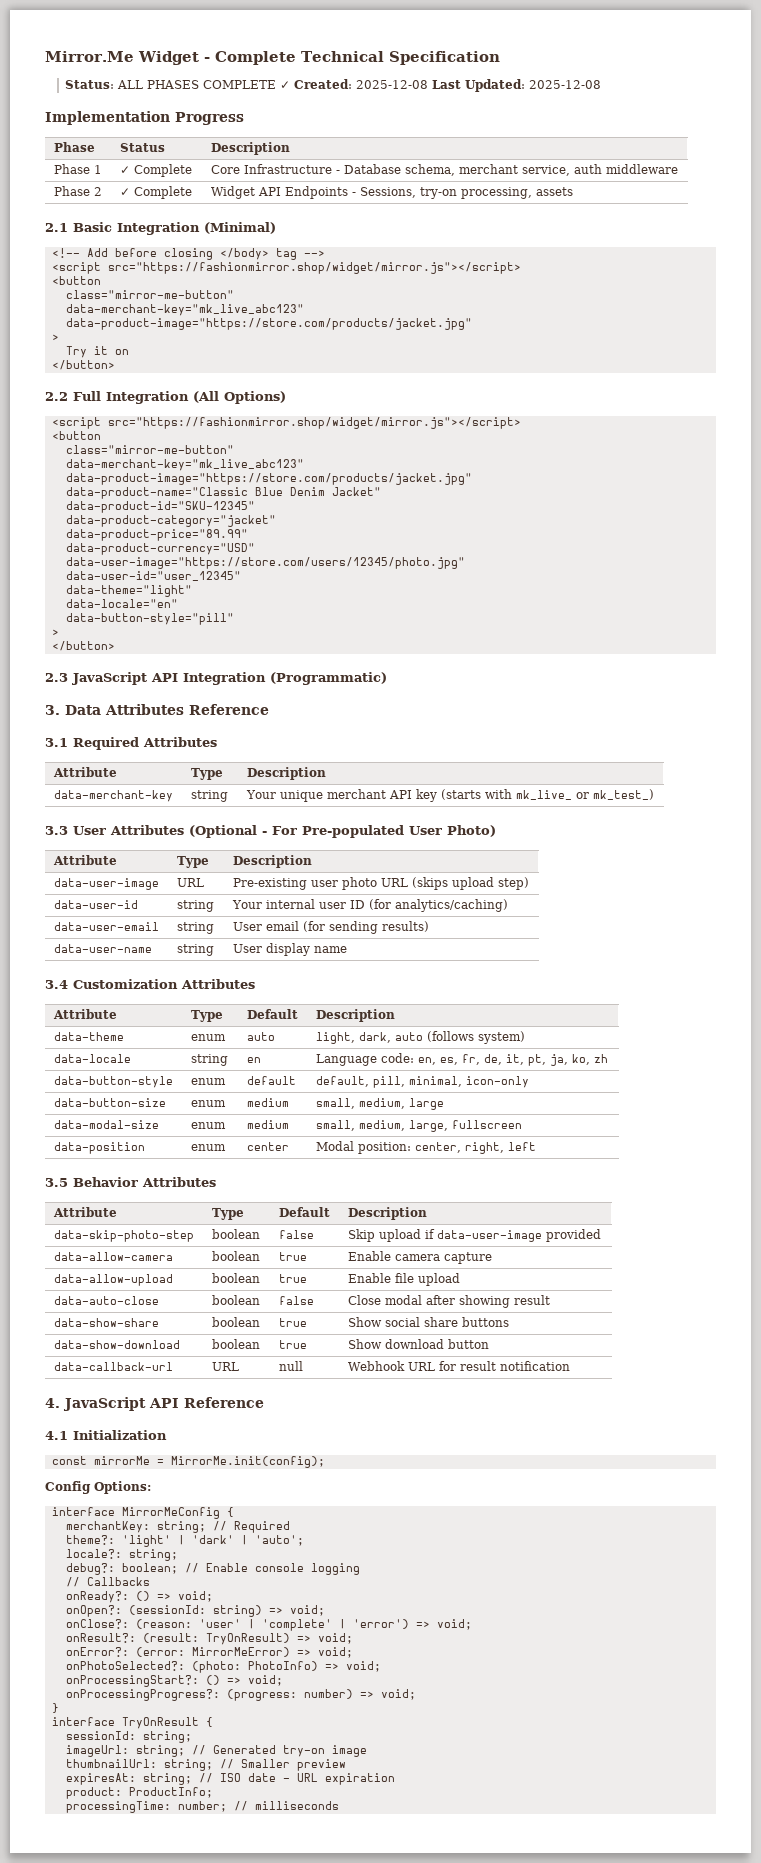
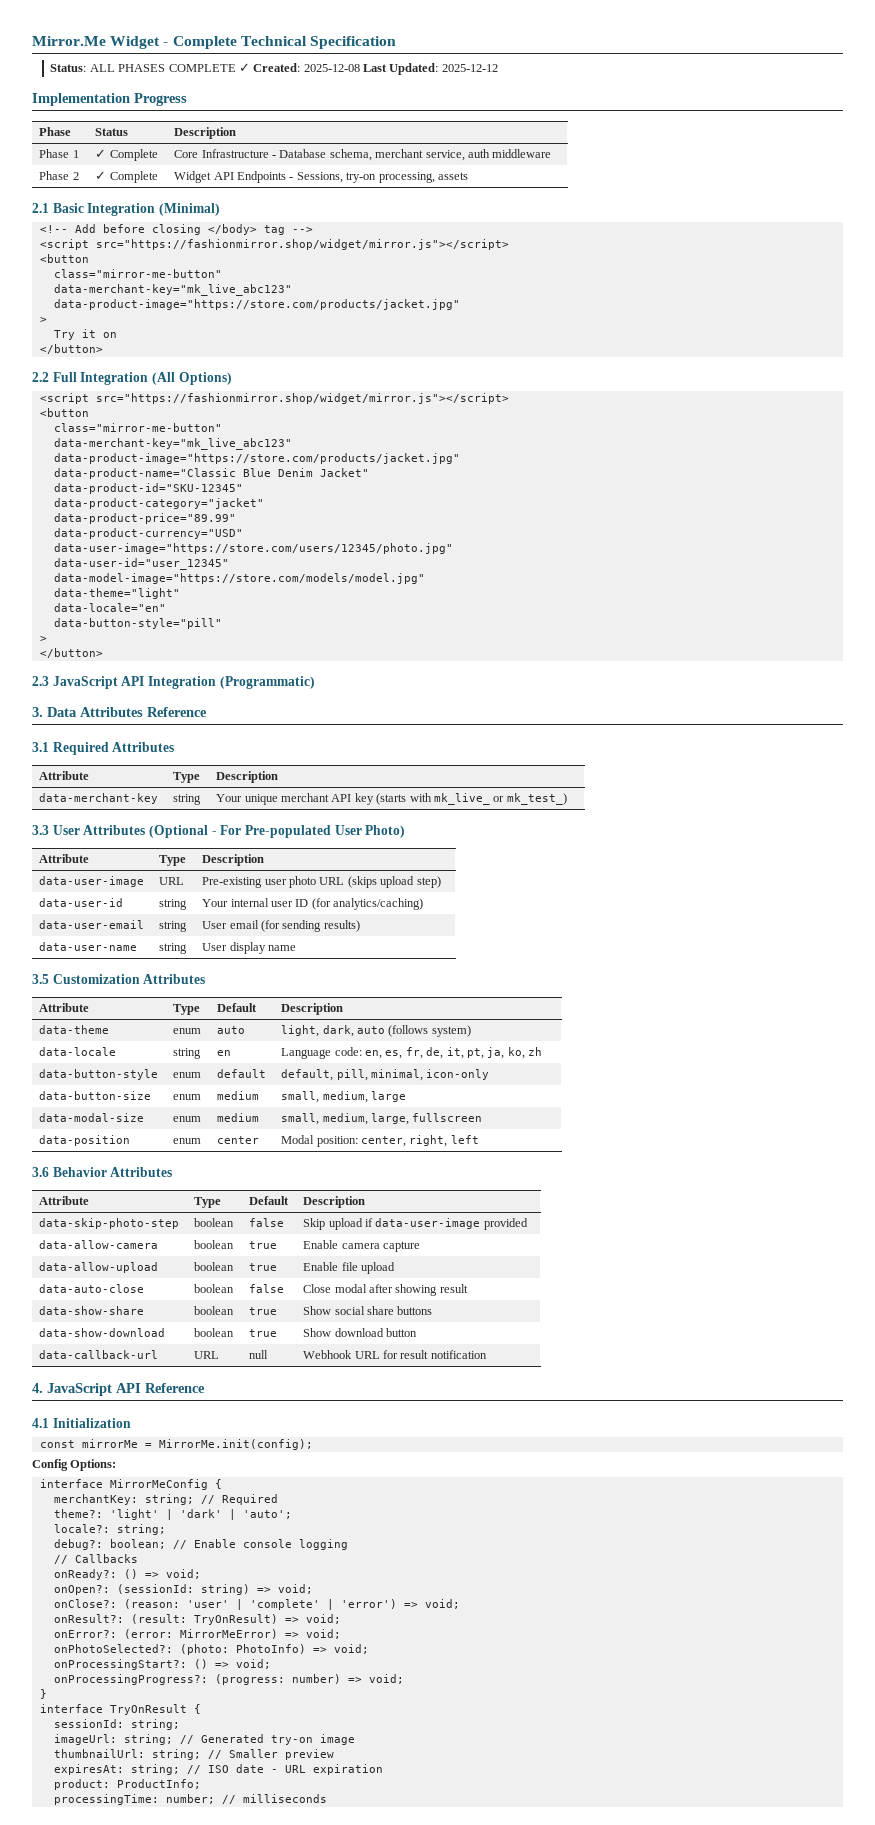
- Status: ALL PHASES COMPLETE ✓ Created: 2025-12-08 Last Updated: 2025-12-08
+ Status: ALL PHASES COMPLETE ✓ Created: 2025-12-08 Last Updated: 2025-12-12
+ data-model-image="https://store.com/models/model.jpg"
- 3.4 Customization Attributes
+ 3.5 Customization Attributes
- 3.5 Behavior Attributes
+ 3.6 Behavior Attributes

